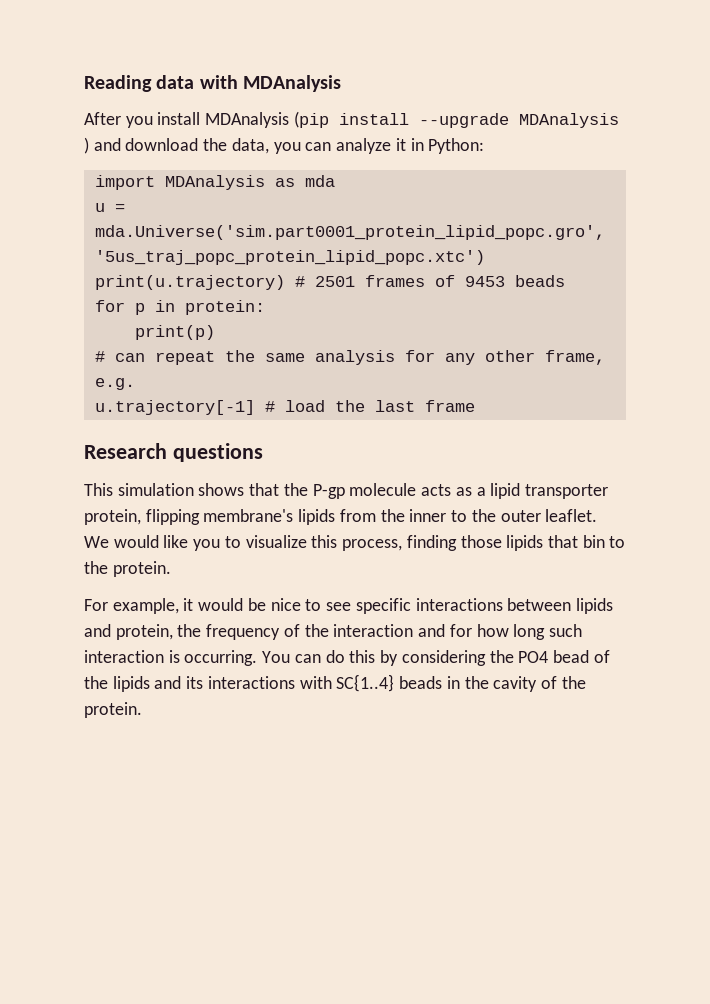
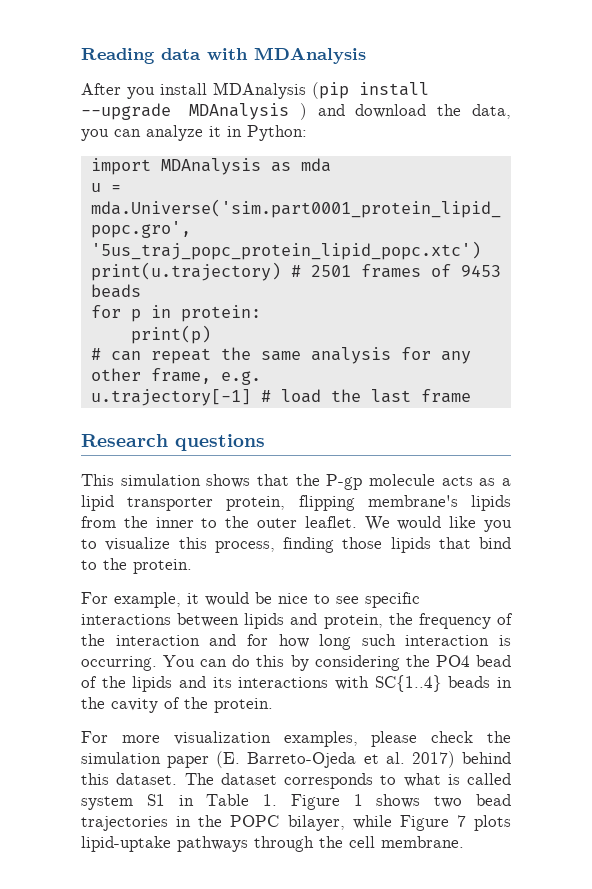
- We would like you to visualize this process, finding those lipids that bin to the protein.
+ We would like you to visualize this process, finding those lipids that bind to the protein.
+ For more visualization examples, please check the simulation paper (E. Barreto-Ojeda et al. 2017) behind this dataset. The dataset corresponds to what is called system S1 in Table 1. Figure 1 shows two bead trajectories in the POPC bilayer, while Figure 7 plots lipid-uptake pathways through the cell membrane.

